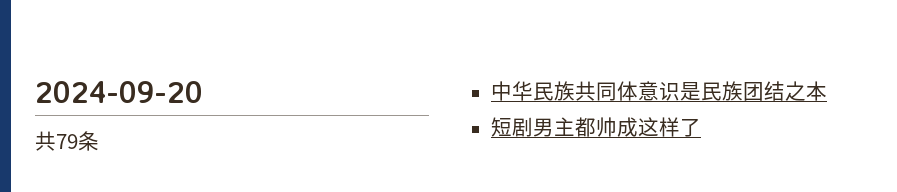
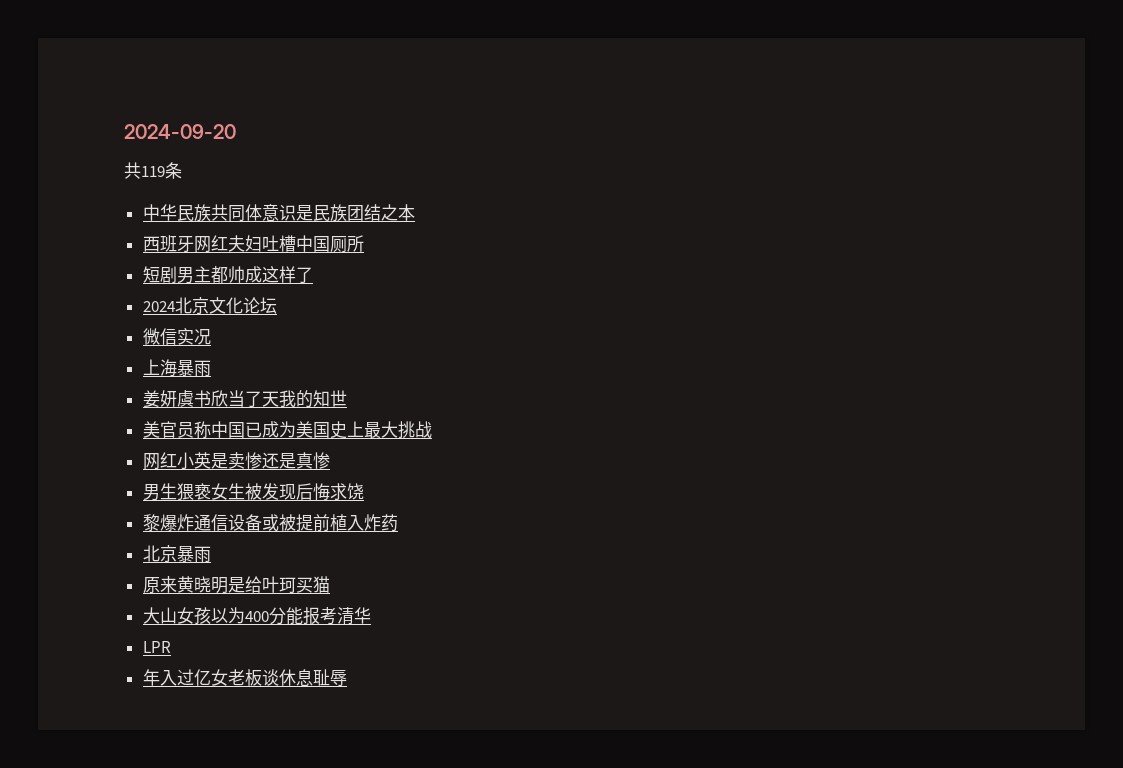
- 共79条
+ 共119条
+ 西班牙网红夫妇吐槽中国厕所
+ 2024北京文化论坛
+ 微信实况
+ 上海暴雨
+ 姜妍虞书欣当了天我的知世
+ 美官员称中国已成为美国史上最大挑战
+ 网红小英是卖惨还是真惨
+ 男生猥亵女生被发现后悔求饶
+ 黎爆炸通信设备或被提前植入炸药
+ 北京暴雨
+ 原来黄晓明是给叶珂买猫
+ 大山女孩以为400分能报考清华
+ LPR
+ 年入过亿女老板谈休息耻辱

